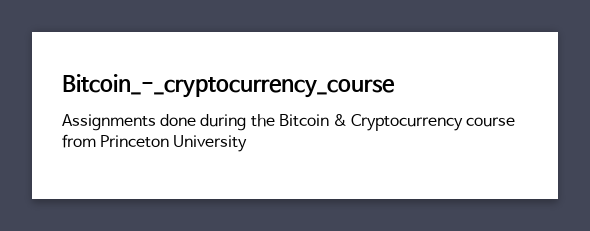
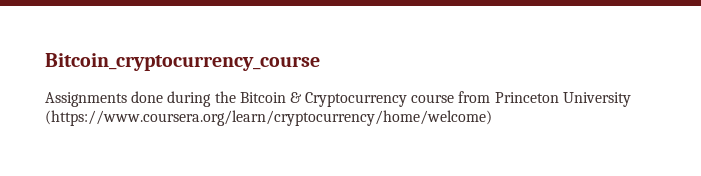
- Bitcoin_-_cryptocurrency_course
+ Bitcoin_cryptocurrency_course
- Assignments done during the Bitcoin & Cryptocurrency course from Princeton University
+ Assignments done during the Bitcoin & Cryptocurrency course from Princeton University (https://www.coursera.org/learn/cryptocurrency/home/welcome)

